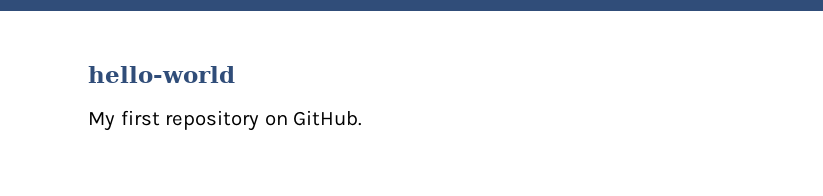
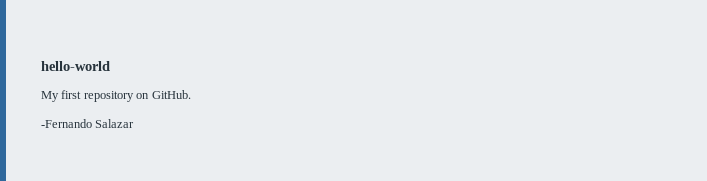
+ -Fernando Salazar

